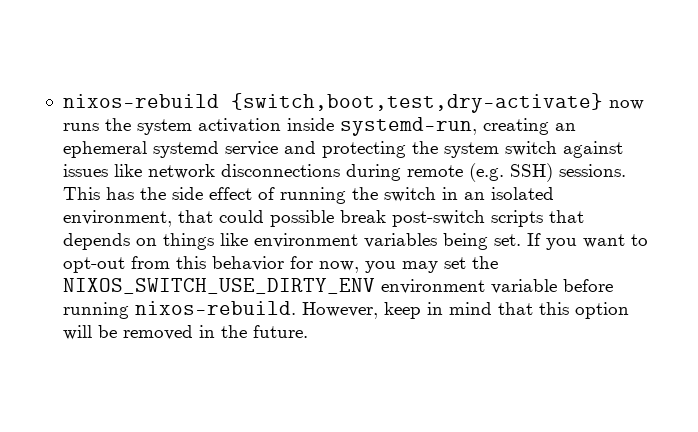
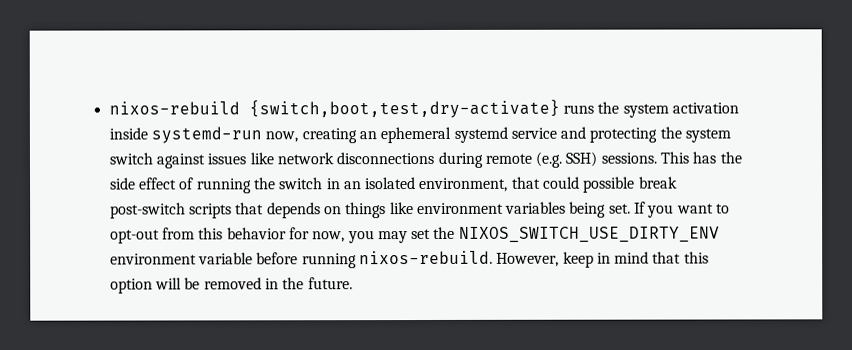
- nixos-rebuild {switch,boot,test,dry-activate} now runs the system activation inside systemd-run, creating an ephemeral systemd service and protecting the system switch against issues like network disconnections during remote (e.g. SSH) sessions.
+ nixos-rebuild {switch,boot,test,dry-activate} runs the system activation inside systemd-run now, creating an ephemeral systemd service and protecting the system switch against issues like network disconnections during remote (e.g. SSH) sessions.

